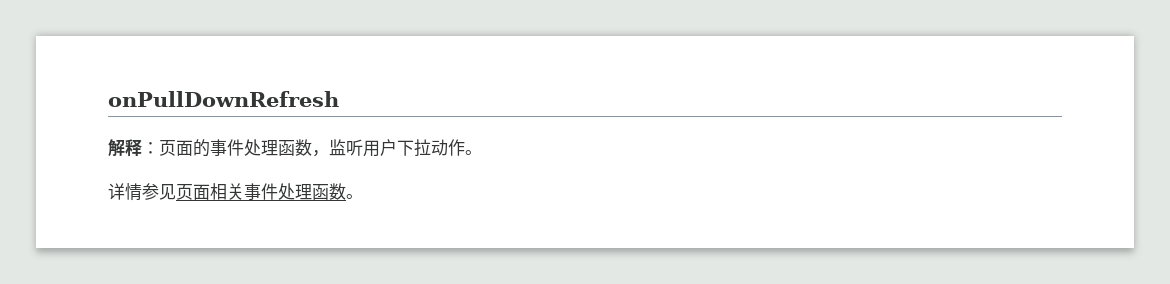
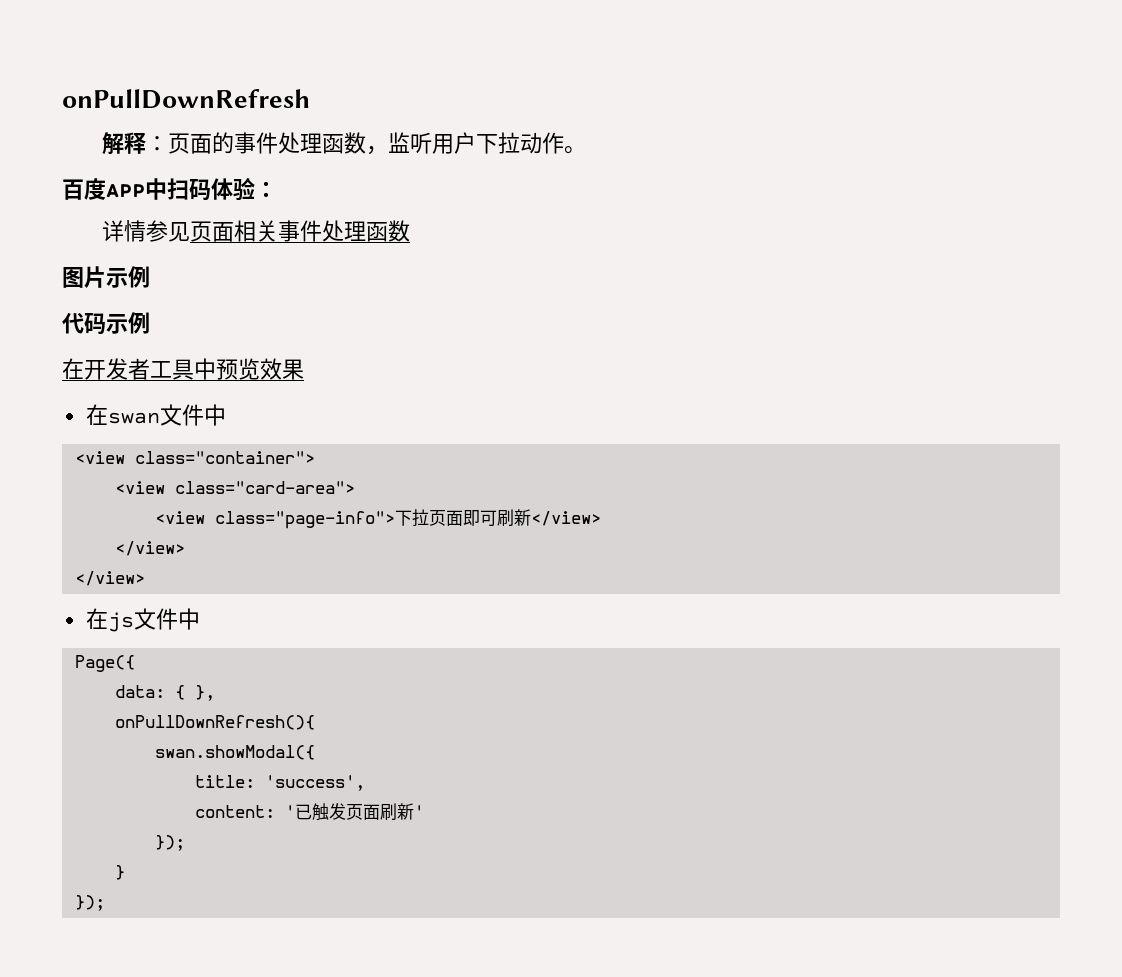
+ 百度APP中扫码体验：
- 详情参见页面相关事件处理函数。
+ 详情参见页面相关事件处理函数
+ 图片示例
+ 代码示例
+ 在开发者工具中预览效果
+ 在swan文件中
+ <view class="container">
+ <view class="card-area">
+ <view class="page-info">下拉页面即可刷新</view>
+ </view>
+ </view>
+ 在js文件中
+ Page({
+ data: { },
+ onPullDownRefresh(){
+ swan.showModal({
+ title: 'success',
+ content: '已触发页面刷新'
+ });
+ }
+ });

